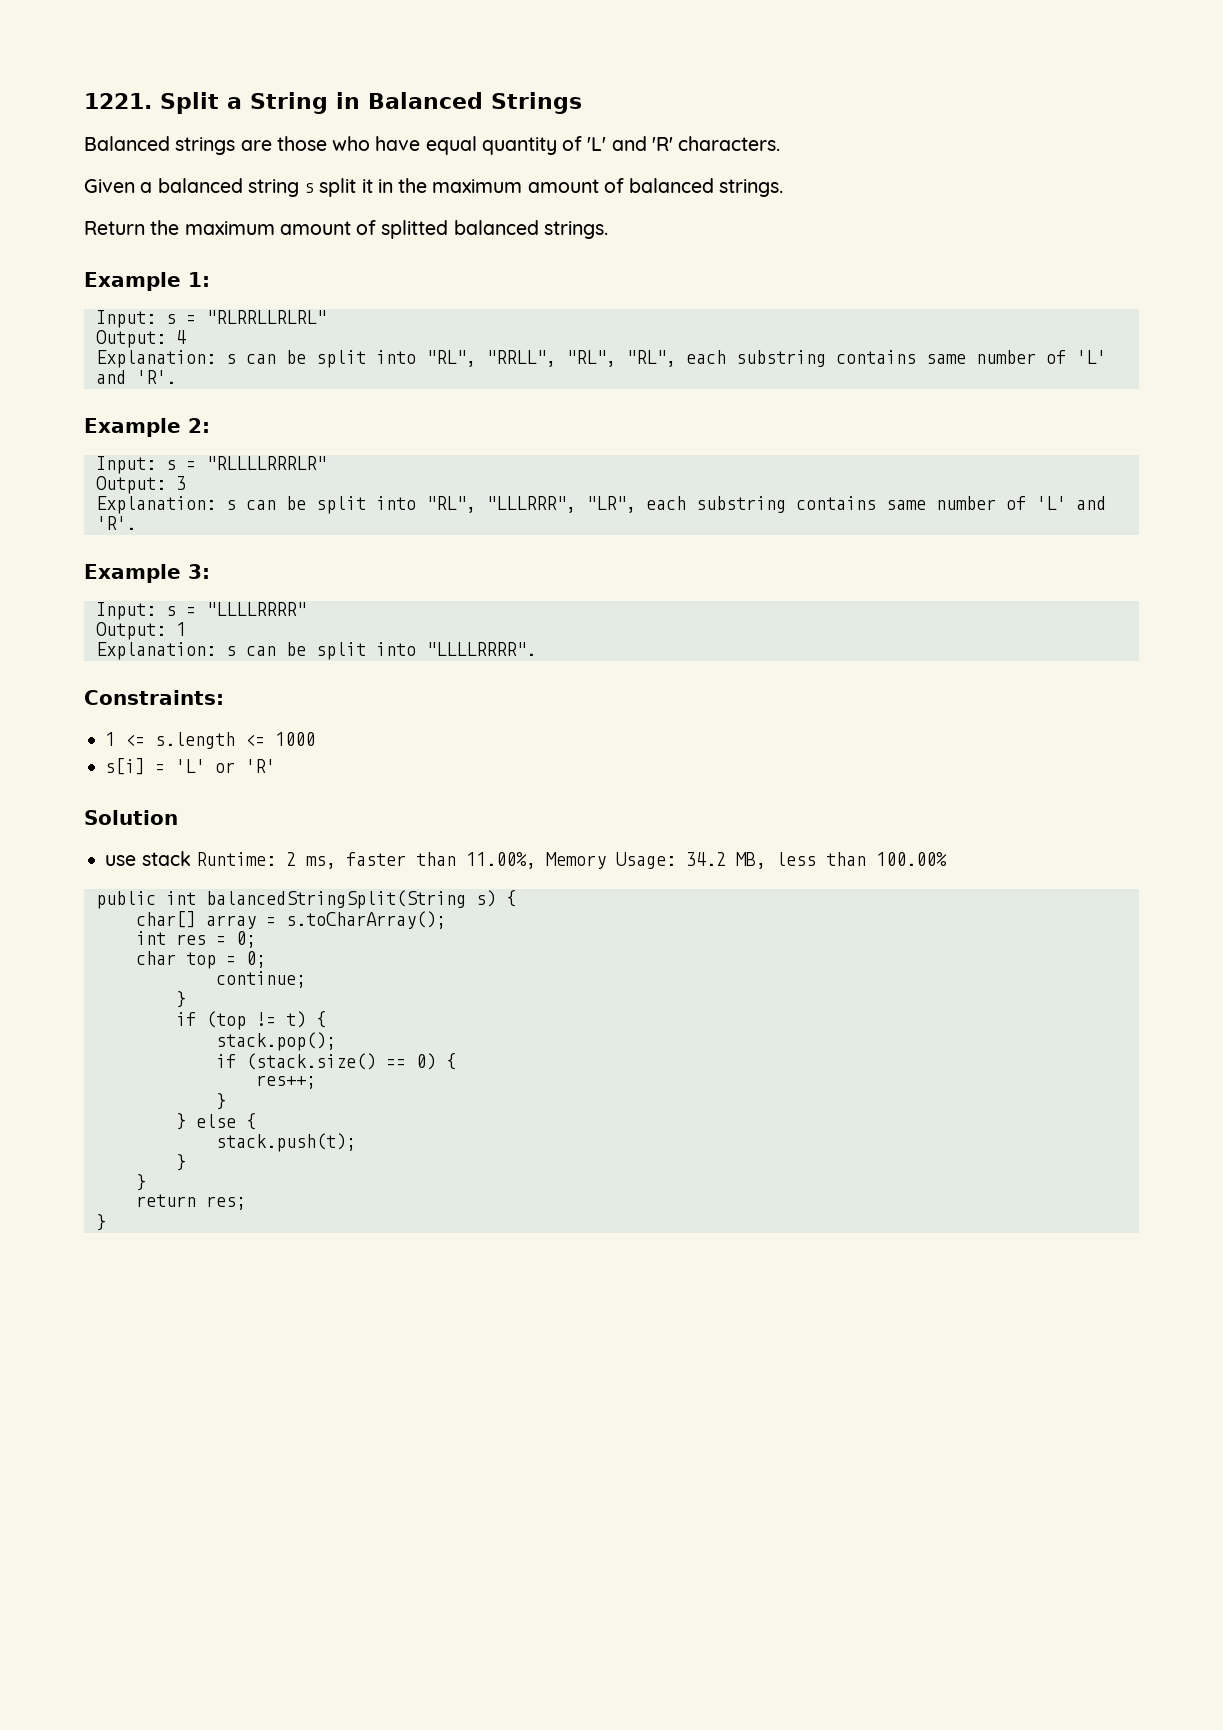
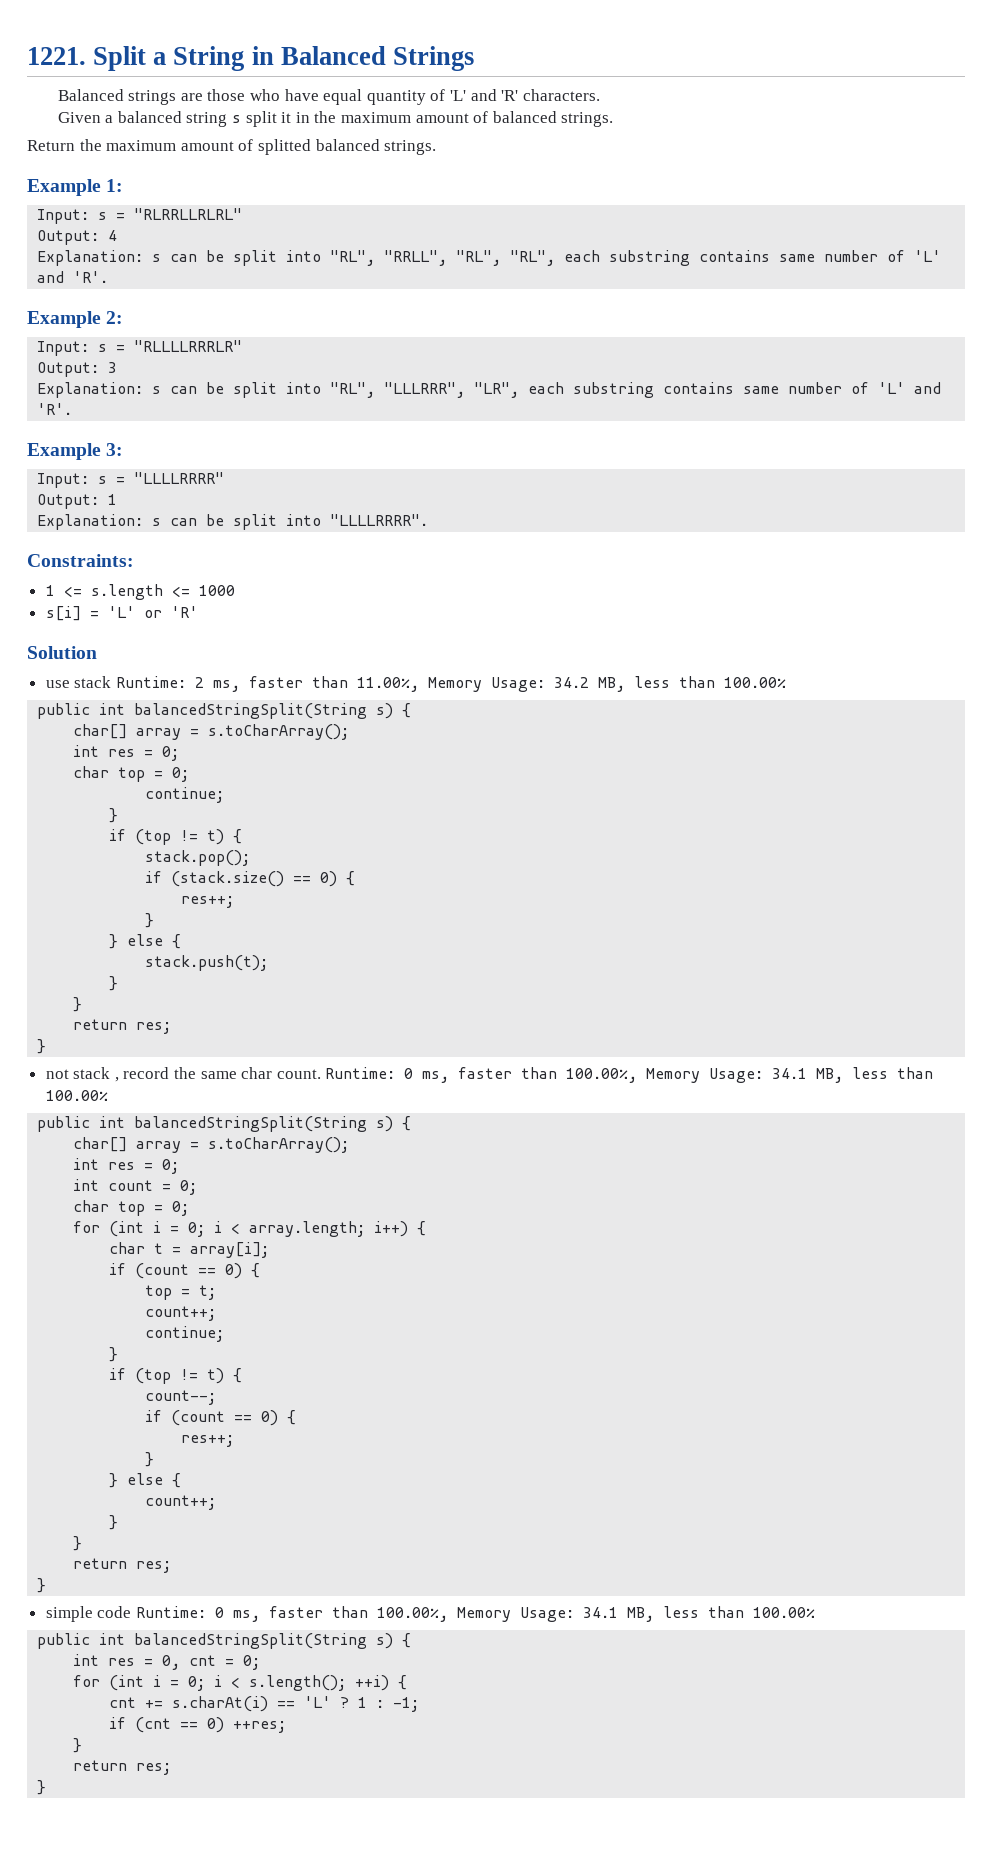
+ not stack , record the same char count. Runtime: 0 ms, faster than 100.00%, Memory Usage: 34.1 MB, less than 100.00%
+ public int balancedStringSplit(String s) {
+ char[] array = s.toCharArray();
+ int res = 0;
+ int count = 0;
+ char top = 0;
+ for (int i = 0; i < array.length; i++) {
+ char t = array[i];
+ if (count == 0) {
+ top = t;
+ count++;
+ continue;
+ }
+ if (top != t) {
+ count--;
+ if (count == 0) {
+ res++;
+ }
+ } else {
+ count++;
+ }
+ }
+ return res;
+ }
+ simple code Runtime: 0 ms, faster than 100.00%, Memory Usage: 34.1 MB, less than 100.00%
+ public int balancedStringSplit(String s) {
+ int res = 0, cnt = 0;
+ for (int i = 0; i < s.length(); ++i) {
+ cnt += s.charAt(i) == 'L' ? 1 : -1;
+ if (cnt == 0) ++res;
+ }
+ return res;
+ }

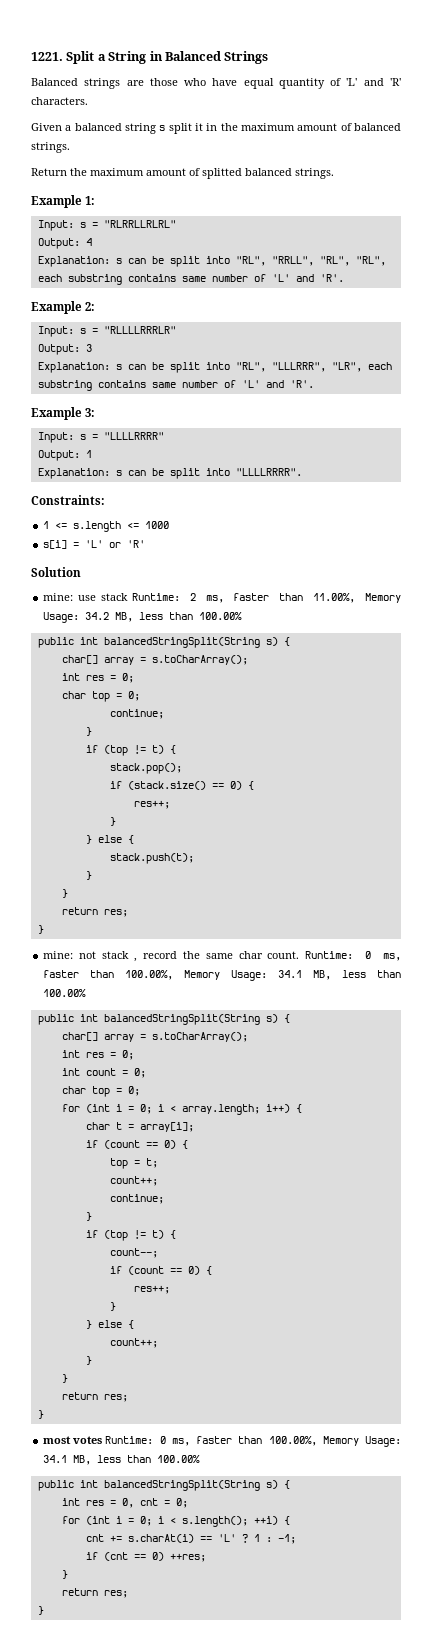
- use stack Runtime: 2 ms, faster than 11.00%, Memory Usage: 34.2 MB, less than 100.00%
+ mine: use stack Runtime: 2 ms, faster than 11.00%, Memory Usage: 34.2 MB, less than 100.00%
- not stack , record the same char count.
+ mine: not stack , record the same char count.
- simple code Runtime: 0 ms, faster than 100.00%, Memory Usage: 34.1 MB, less than 100.00%
+ most votes Runtime: 0 ms, faster than 100.00%, Memory Usage: 34.1 MB, less than 100.00%

